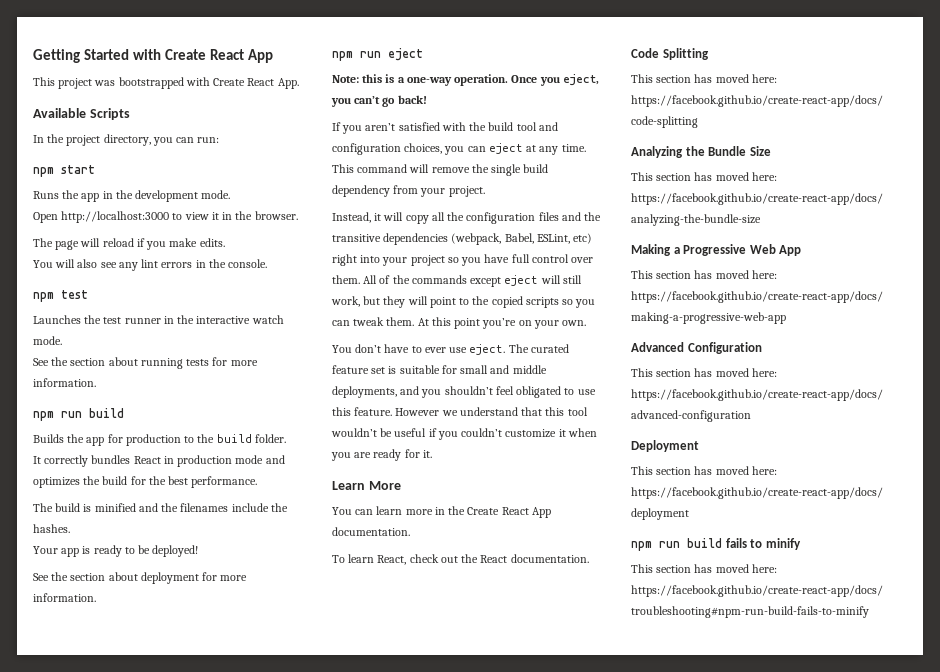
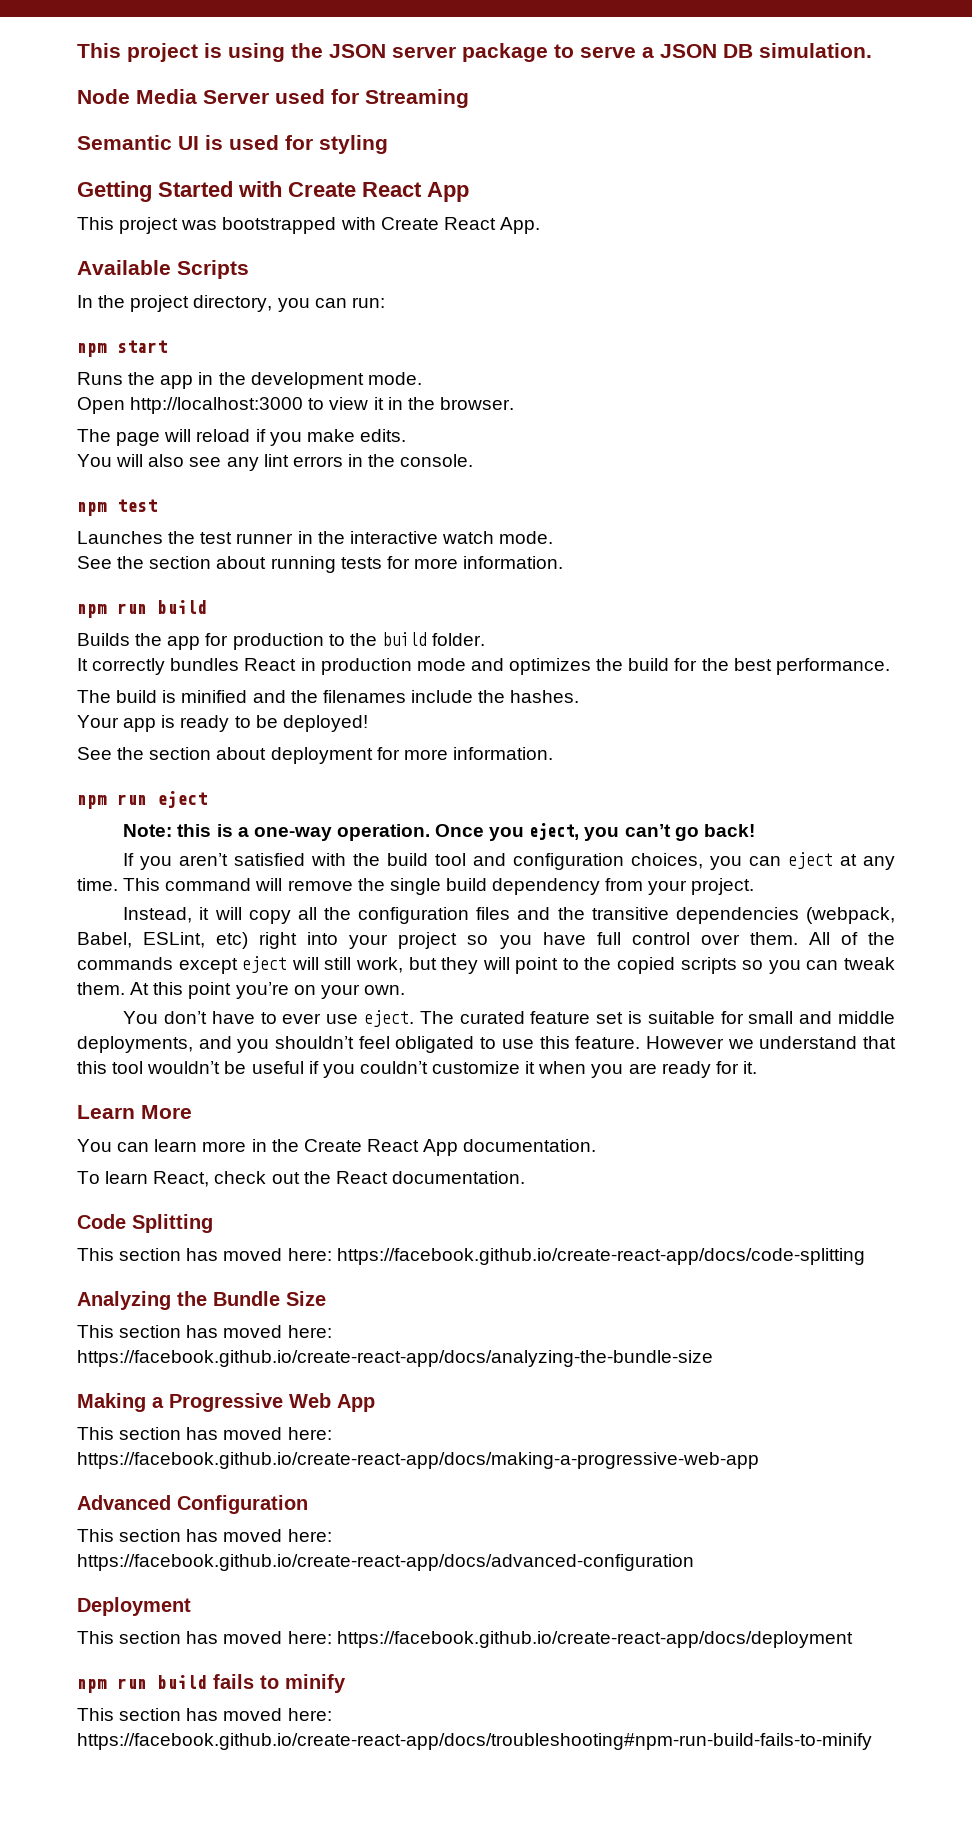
+ This project is using the JSON server package to serve a JSON DB simulation.
+ Node Media Server used for Streaming
+ Semantic UI is used for styling

